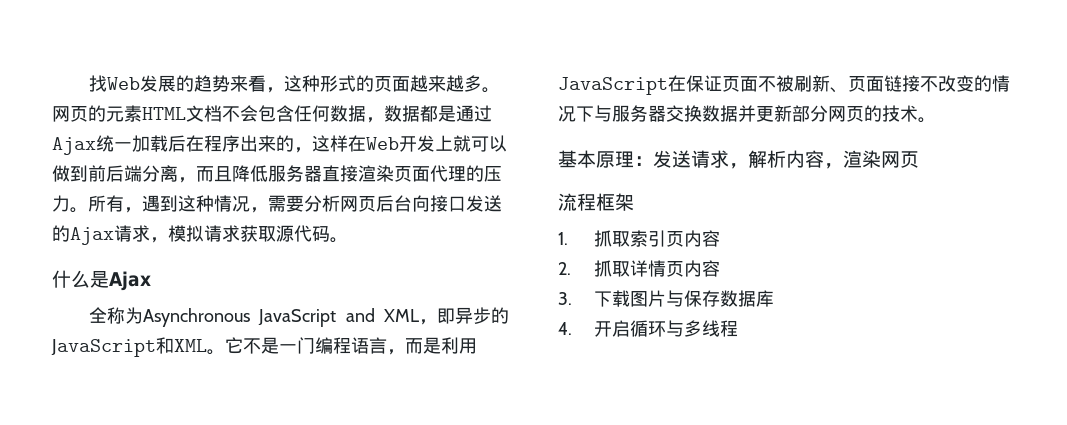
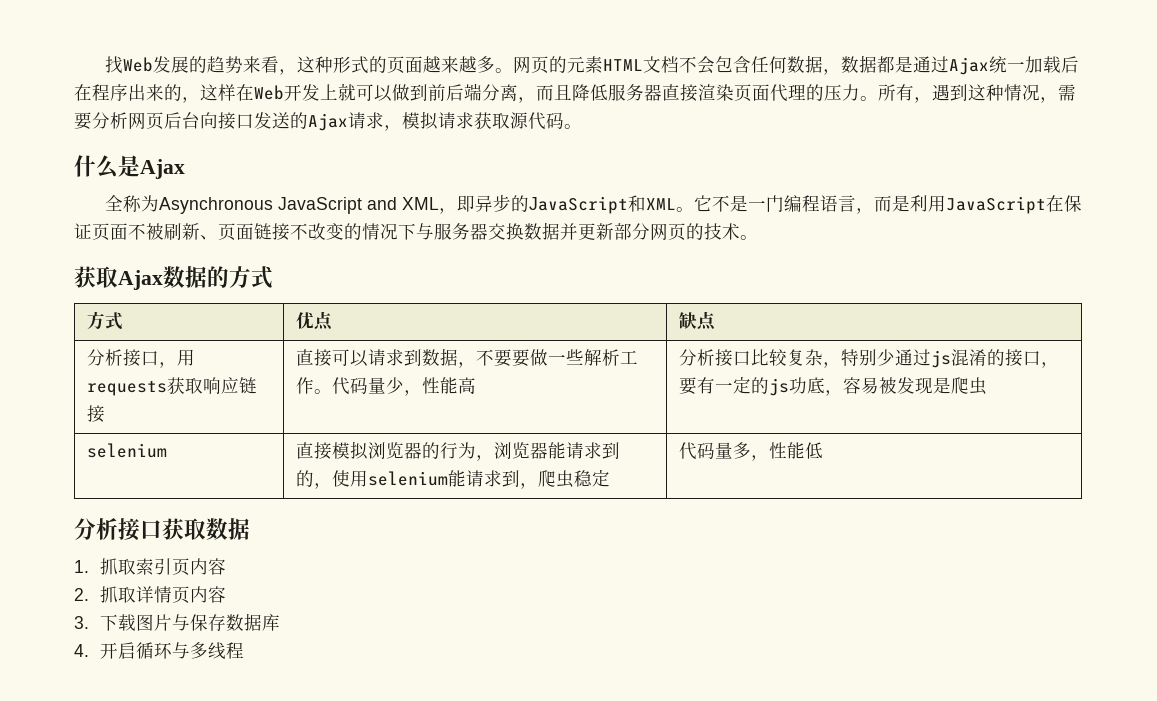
- 基本原理：发送请求，解析内容，渲染网页
- 流程框架
+ 获取Ajax数据的方式
+ 方式 | 优点 | 缺点
+ 分析接口，用requests获取响应链接 | 直接可以请求到数据，不要要做一些解析工作。代码量少，性能高 | 分析接口比较复杂，特别少通过js混淆的接口，要有一定的js功底，容易被发现是爬虫
+ selenium | 直接模拟浏览器的行为，浏览器能请求到的，使用selenium能请求到，爬虫稳定 | 代码量多，性能低
+ 分析接口获取数据

